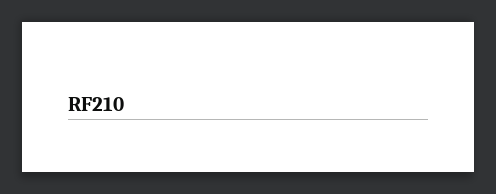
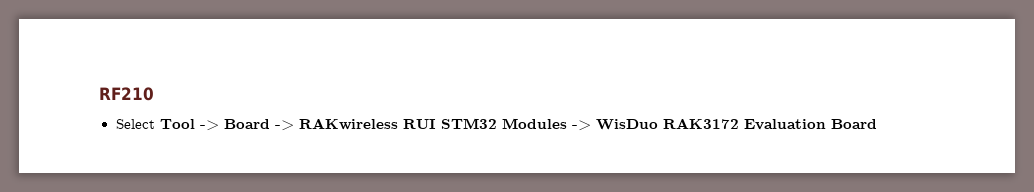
+ Select Tool -> Board -> RAKwireless RUI STM32 Modules -> WisDuo RAK3172 Evaluation Board

